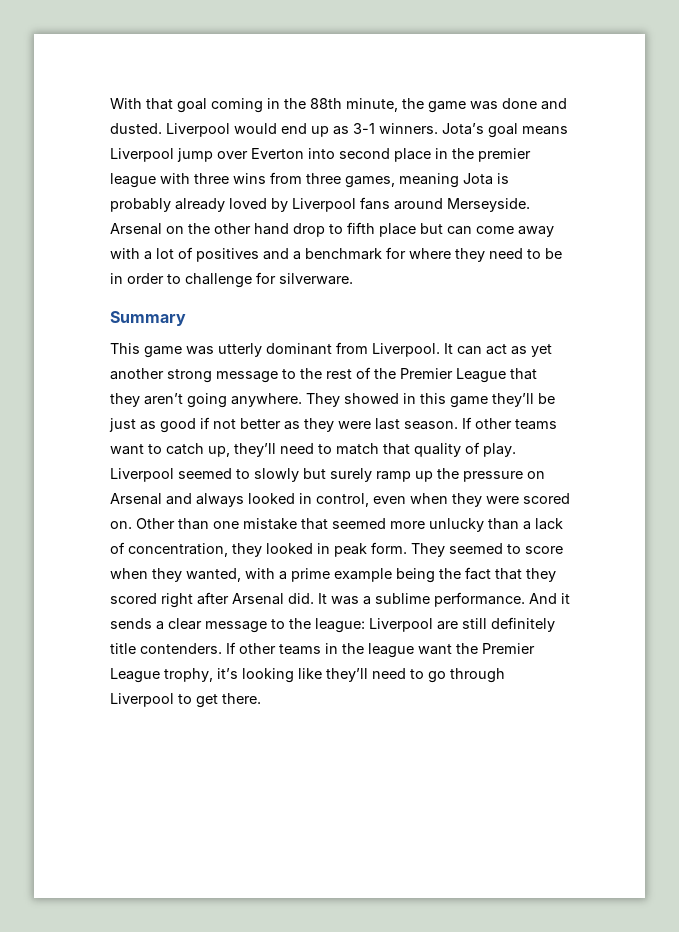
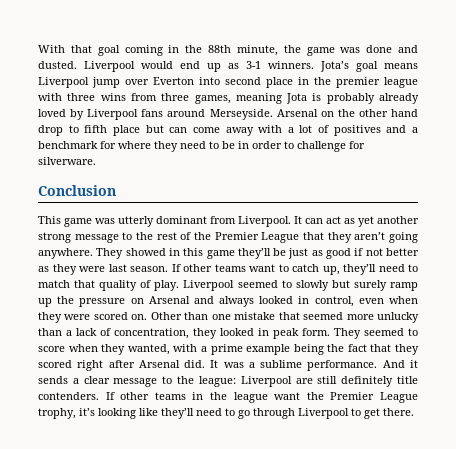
- Summary
+ Conclusion

